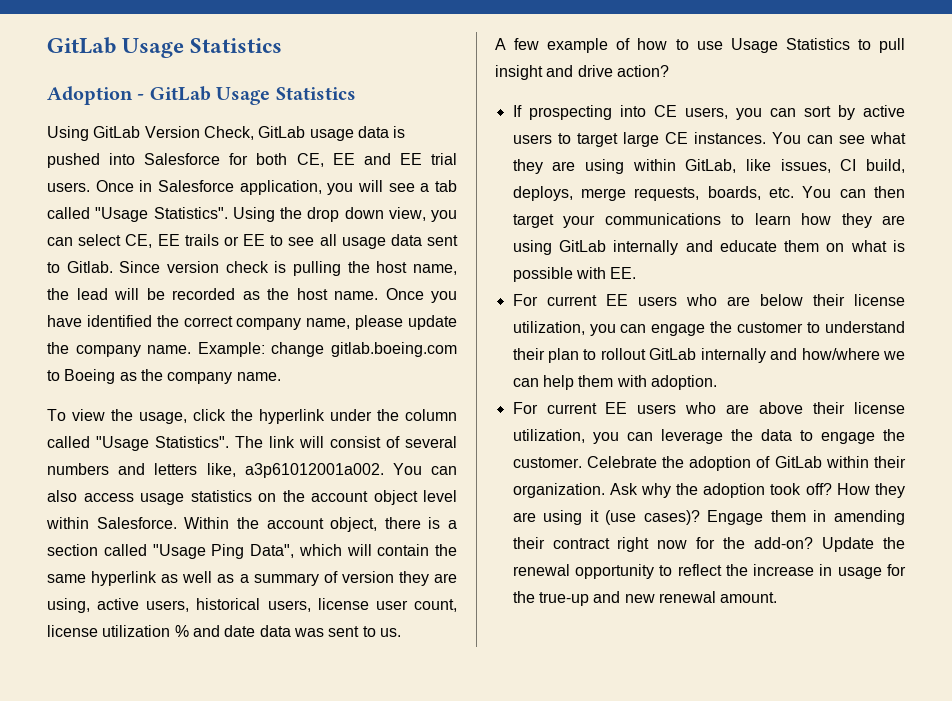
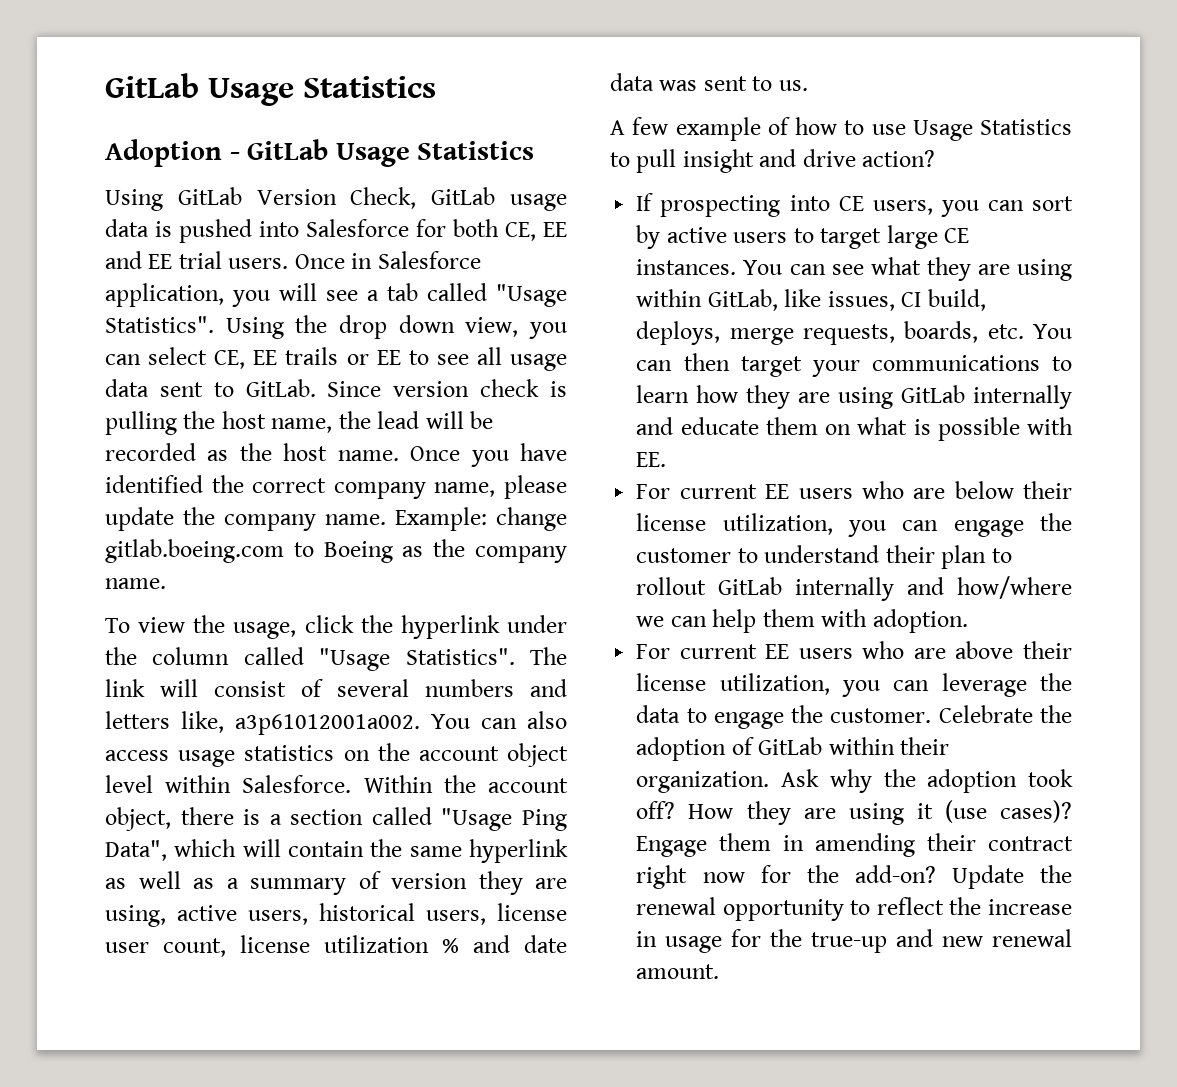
- Using the drop down view, you can select CE, EE trails or EE to see all usage data sent to Gitlab.
+ Using the drop down view, you can select CE, EE trails or EE to see all usage data sent to GitLab.

